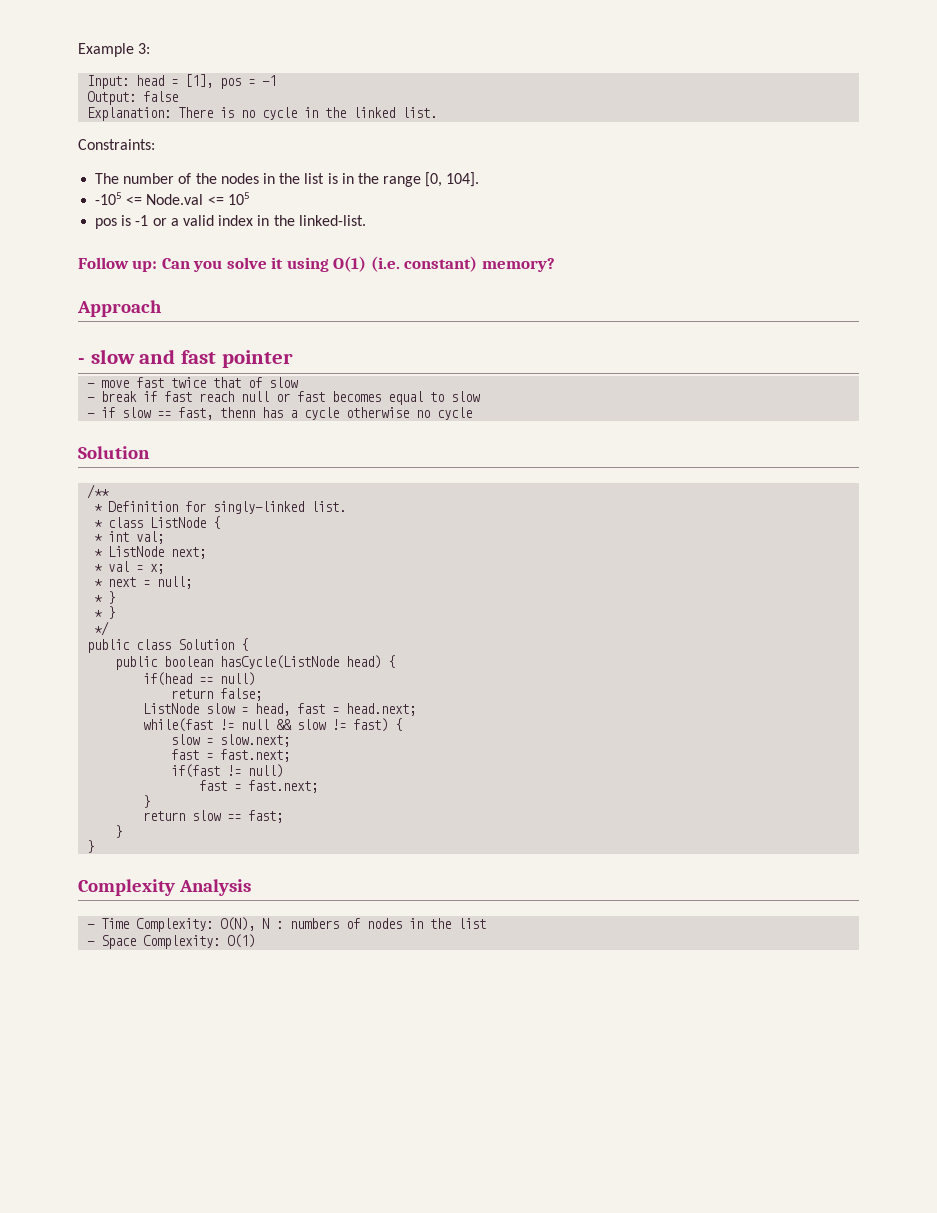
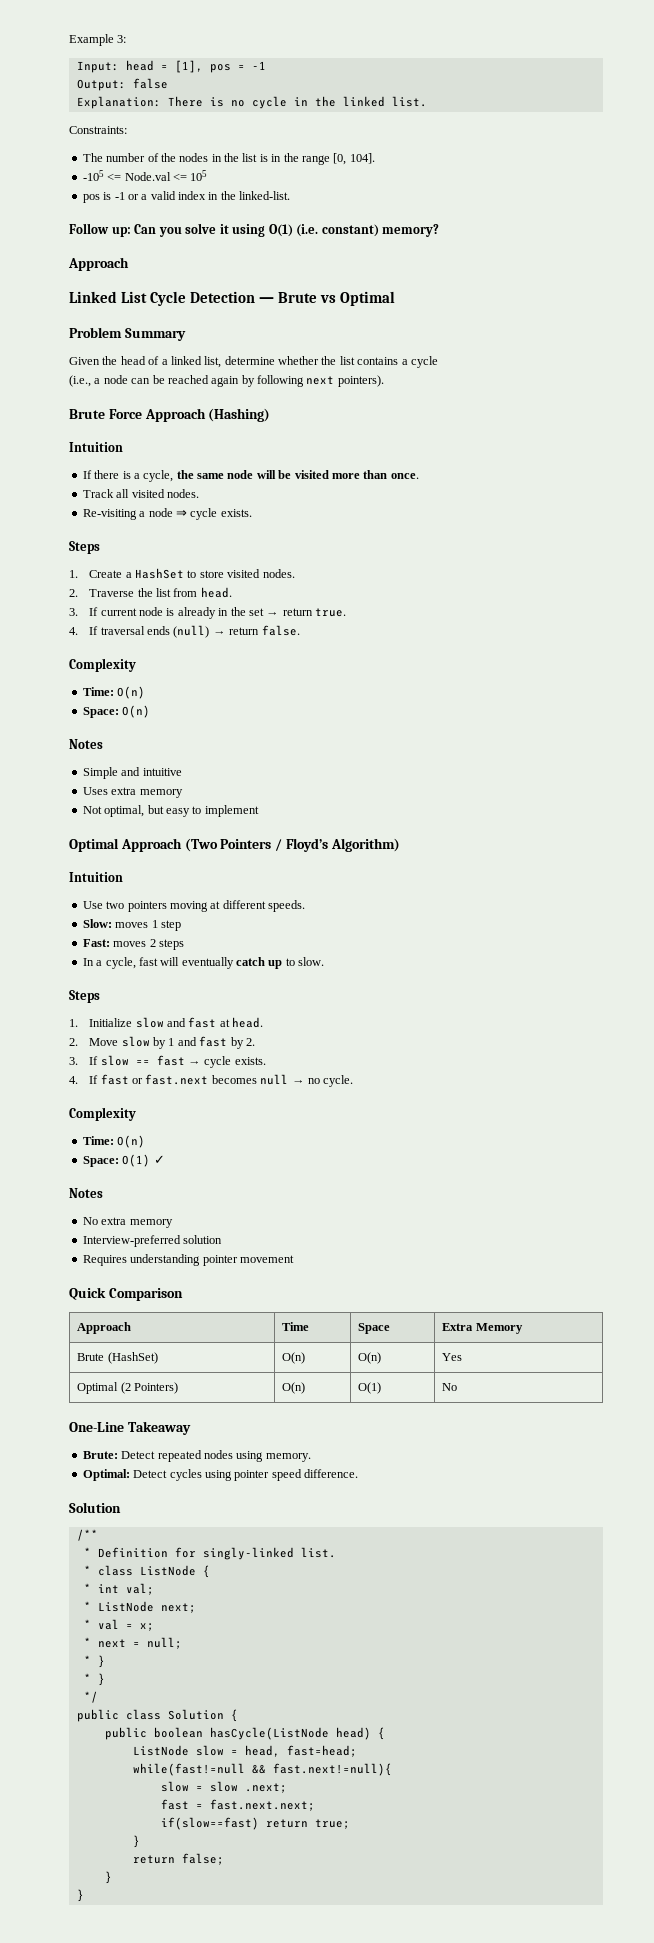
- - slow and fast pointer
- - move fast twice that of slow
- - break if fast reach null or fast becomes equal to slow
- - if slow == fast, thenn has a cycle otherwise no cycle
+ Linked List Cycle Detection — Brute vs Optimal
+ Problem Summary
+ Given the head of a linked list, determine whether the list contains a cycle
+ (i.e., a node can be reached again by following next pointers).
+ Brute Force Approach (Hashing)
+ Intuition
+ If there is a cycle, the same node will be visited more than once.
+ Track all visited nodes.
+ Re-visiting a node ⇒ cycle exists.
+ Steps
+ 1. Create a HashSet to store visited nodes.
+ 2. Traverse the list from head.
+ 3. If current node is already in the set → return true.
+ 4. If traversal ends (null) → return false.
+ Complexity
+ Time: O(n)
+ Space: O(n)
+ Notes
+ Simple and intuitive
+ Uses extra memory
+ Not optimal, but easy to implement
+ Optimal Approach (Two Pointers / Floyd’s Algorithm)
+ Intuition
+ Use two pointers moving at different speeds.
+ Slow: moves 1 step
+ Fast: moves 2 steps
+ In a cycle, fast will eventually catch up to slow.
+ Steps
+ 1. Initialize slow and fast at head.
+ 2. Move slow by 1 and fast by 2.
+ 3. If slow == fast → cycle exists.
+ 4. If fast or fast.next becomes null → no cycle.
+ Complexity
+ Time: O(n)
+ Space: O(1) ✓
+ Notes
+ No extra memory
+ Interview-preferred solution
+ Requires understanding pointer movement
+ Quick Comparison
+ Approach | Time | Space | Extra Memory
+ Brute (HashSet) | O(n) | O(n) | Yes
+ Optimal (2 Pointers) | O(n) | O(1) | No
+ One-Line Takeaway
+ Brute: Detect repeated nodes using memory.
+ Optimal: Detect cycles using pointer speed difference.
- if(head == null)
+ ListNode slow = head, fast=head;
+ while(fast!=null && fast.next!=null){
+ slow = slow .next;
+ fast = fast.next.next;
+ if(slow==fast) return true;
+ }
  return false;
- ListNode slow = head, fast = head.next;
- while(fast != null && slow != fast) {
- slow = slow.next;
- fast = fast.next;
- if(fast != null)
- fast = fast.next;
- }
- return slow == fast;
  }
  }
- Complexity Analysis
- - Time Complexity: O(N), N : numbers of nodes in the list
- - Space Complexity: O(1)

